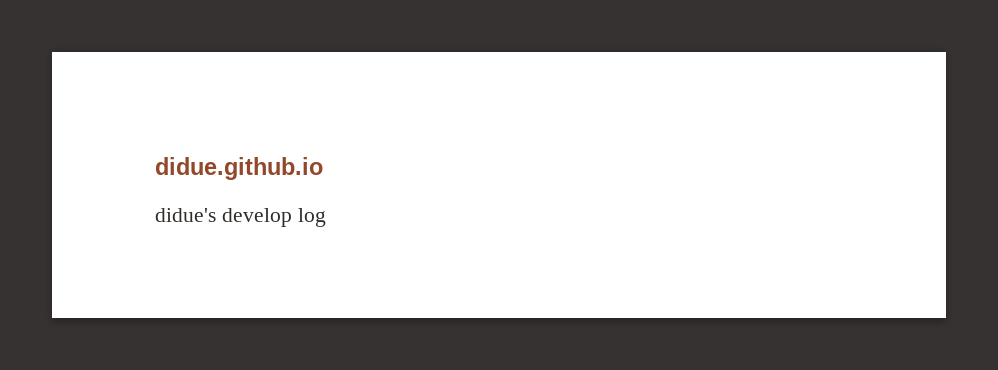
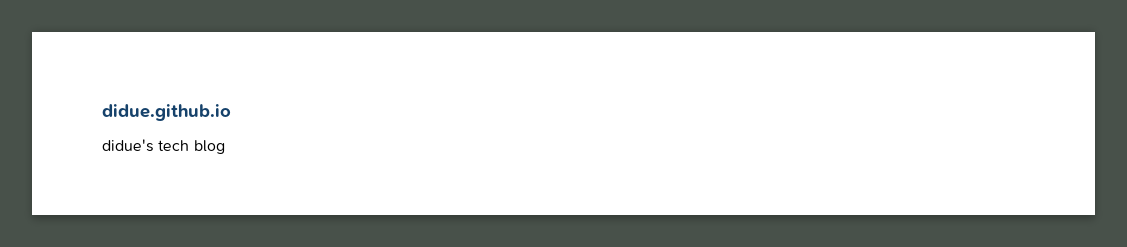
- didue's develop log
+ didue's tech blog

